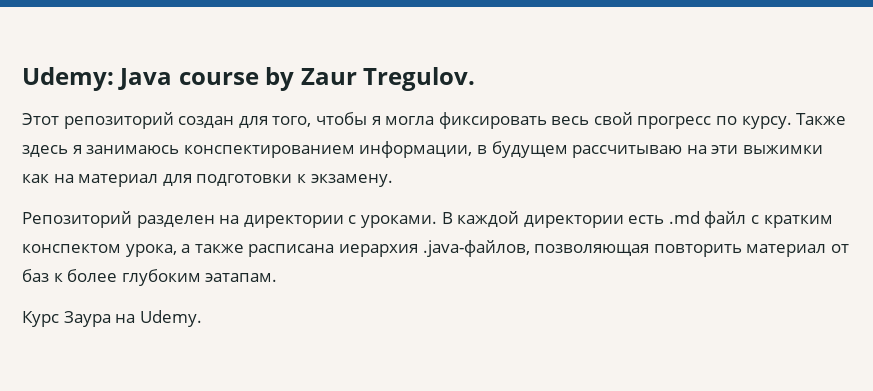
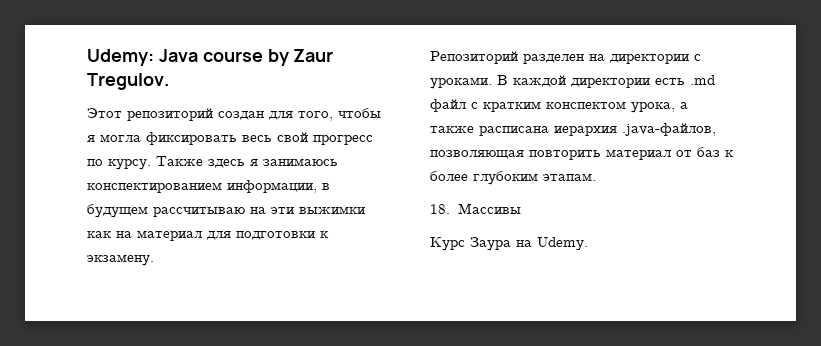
- В каждой директории есть .md файл с кратким конспектом урока, а также расписана иерархия .java-файлов, позволяющая повторить материал от баз к более глубоким эатапам.
+ В каждой директории есть .md файл с кратким конспектом урока, а также расписана иерархия .java-файлов, позволяющая повторить материал от баз к более глубоким этапам.
+ 18. Массивы

